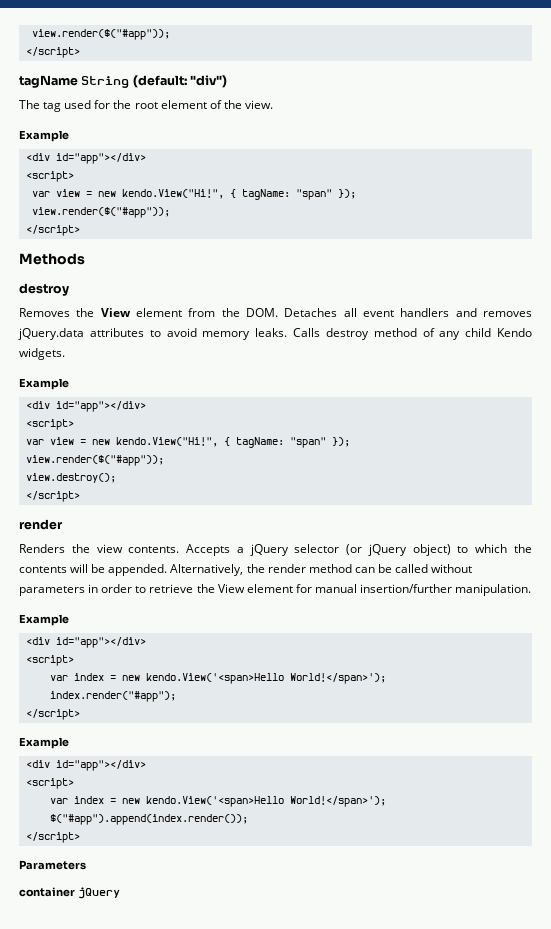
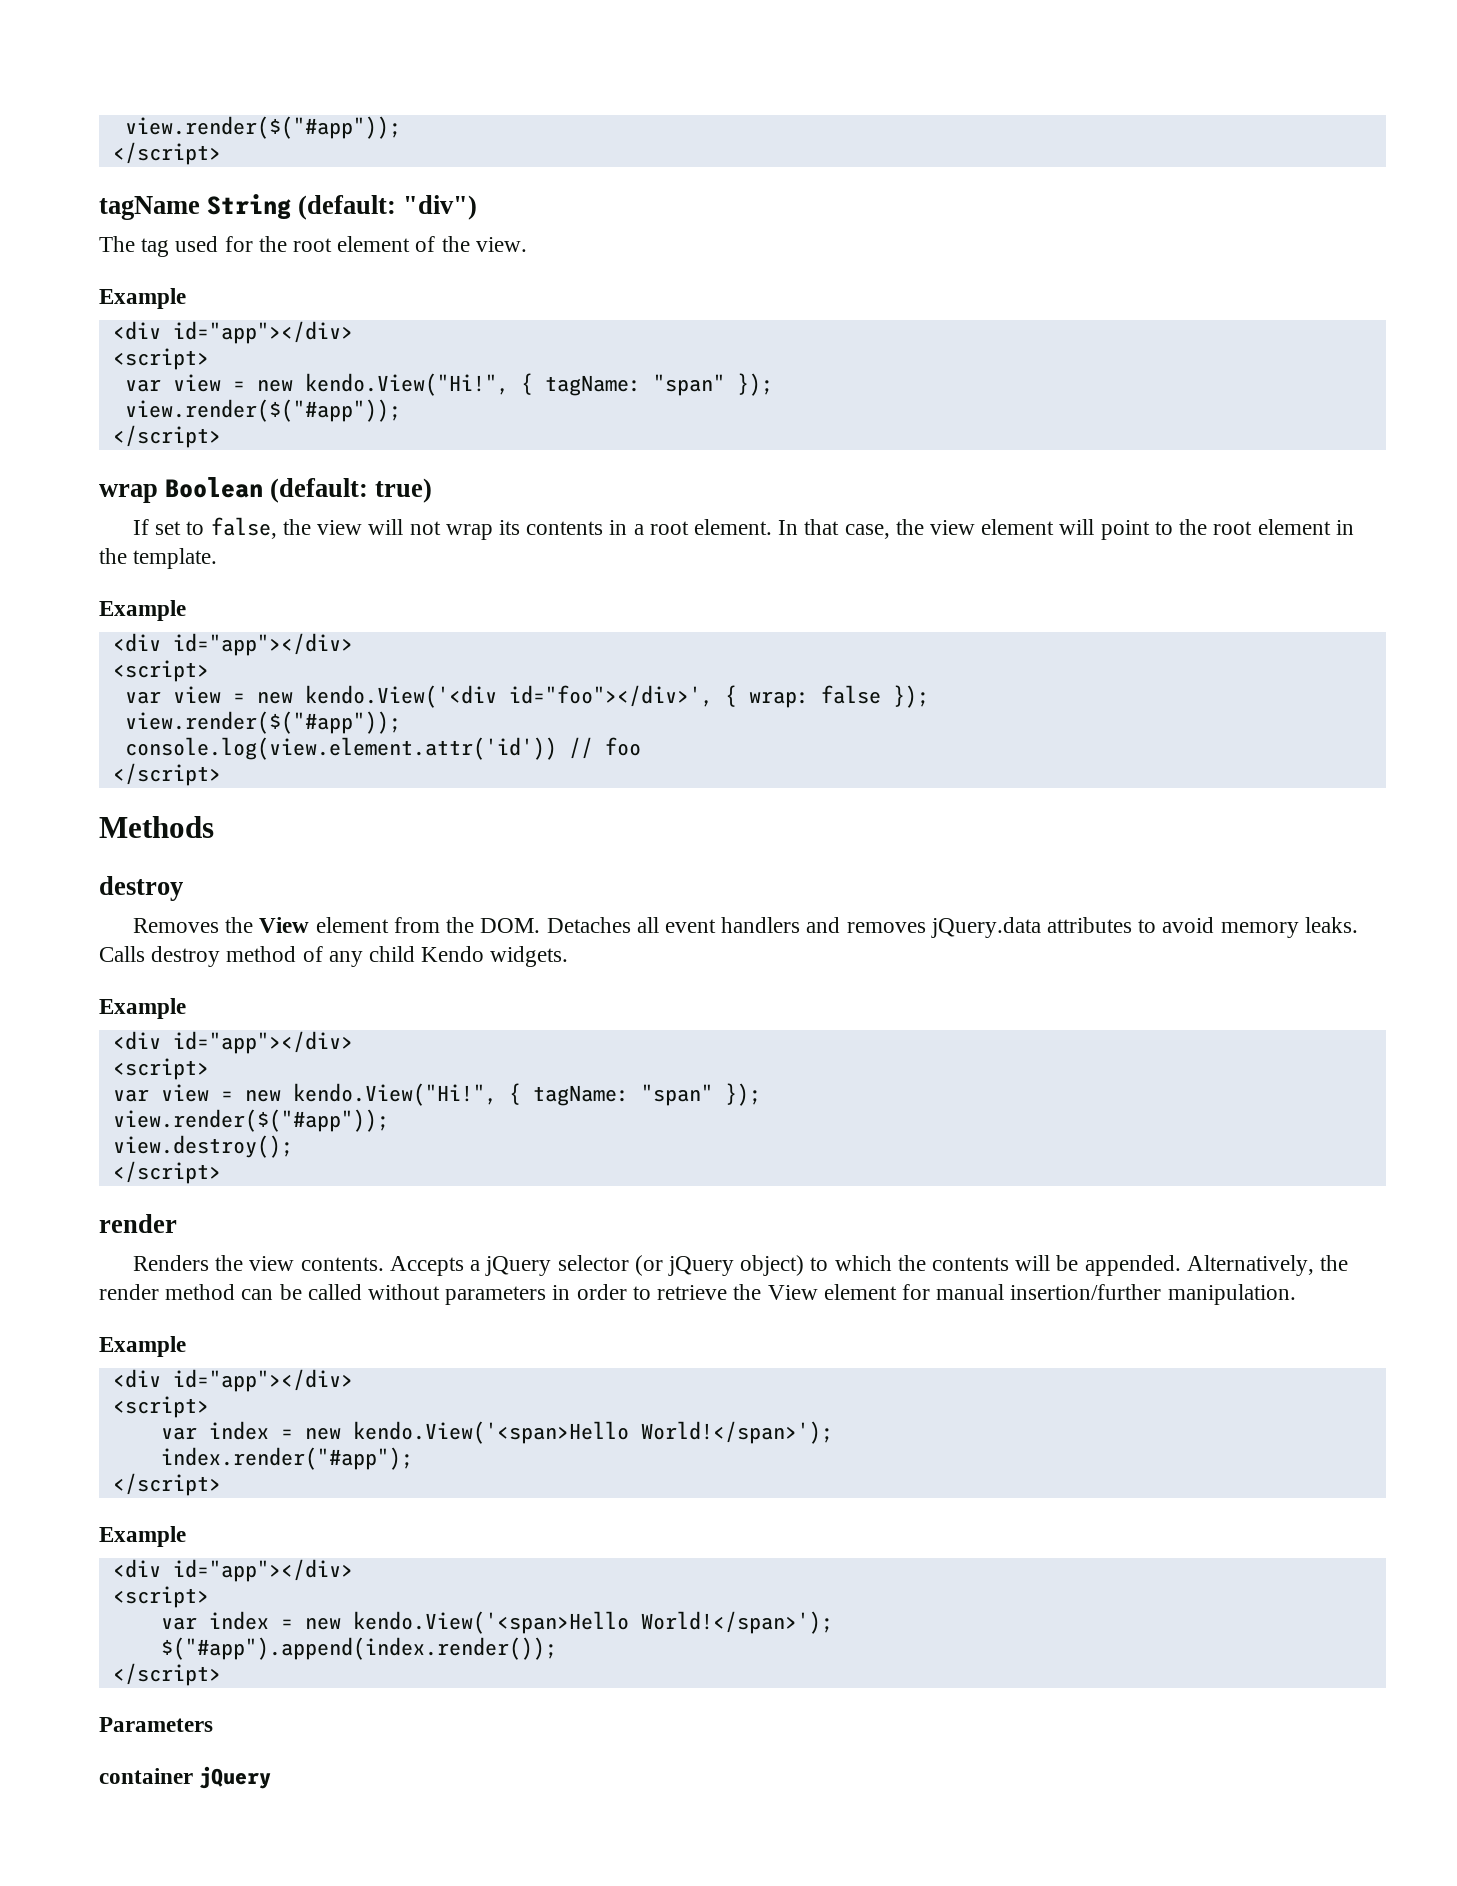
+ wrap Boolean (default: true)
+ If set to false, the view will not wrap its contents in a root element. In that case, the view element will point to the root element in the template.
+ Example
+ <div id="app"></div>
+ <script>
+ var view = new kendo.View('<div id="foo"></div>', { wrap: false });
+ view.render($("#app"));
+ console.log(view.element.attr('id')) // foo
+ </script>

